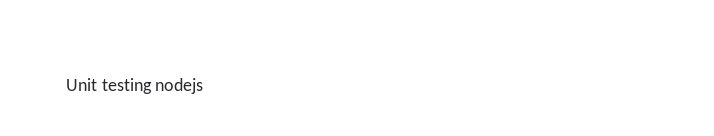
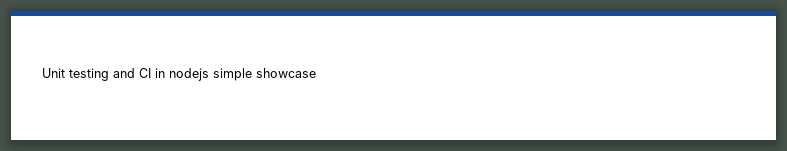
- Unit testing nodejs
+ Unit testing and CI in nodejs simple showcase

